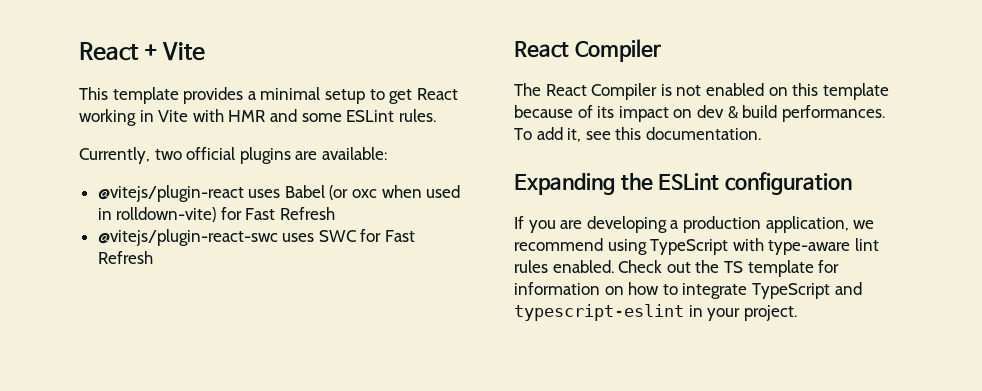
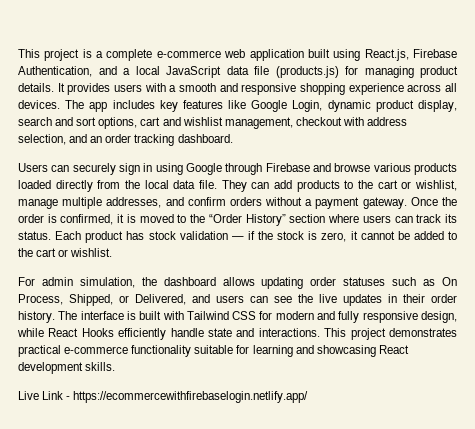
- React + Vite
- This template provides a minimal setup to get React working in Vite with HMR and some ESLint rules.
- Currently, two official plugins are available:
- @vitejs/plugin-react uses Babel (or oxc when used in rolldown-vite) for Fast Refresh
- @vitejs/plugin-react-swc uses SWC for Fast Refresh
- React Compiler
- The React Compiler is not enabled on this template because of its impact on dev & build performances. To add it, see this documentation.
- Expanding the ESLint configuration
- If you are developing a production application, we recommend using TypeScript with type-aware lint rules enabled. Check out the TS template for information on how to integrate TypeScript and typescript-eslint in your project.
+ This project is a complete e-commerce web application built using React.js, Firebase Authentication, and a local JavaScript data file (products.js) for managing product details. It provides users with a smooth and responsive shopping experience across all devices. The app includes key features like Google Login, dynamic product display, search and sort options, cart and wishlist management, checkout with address selection, and an order tracking dashboard.
+ Users can securely sign in using Google through Firebase and browse various products loaded directly from the local data file. They can add products to the cart or wishlist, manage multiple addresses, and confirm orders without a payment gateway. Once the order is confirmed, it is moved to the “Order History” section where users can track its status. Each product has stock validation — if the stock is zero, it cannot be added to the cart or wishlist.
+ For admin simulation, the dashboard allows updating order statuses such as On Process, Shipped, or Delivered, and users can see the live updates in their order history. The interface is built with Tailwind CSS for modern and fully responsive design, while React Hooks efficiently handle state and interactions. This project demonstrates practical e-commerce functionality suitable for learning and showcasing React development skills.
+ Live Link - https://ecommercewithfirebaselogin.netlify.app/

